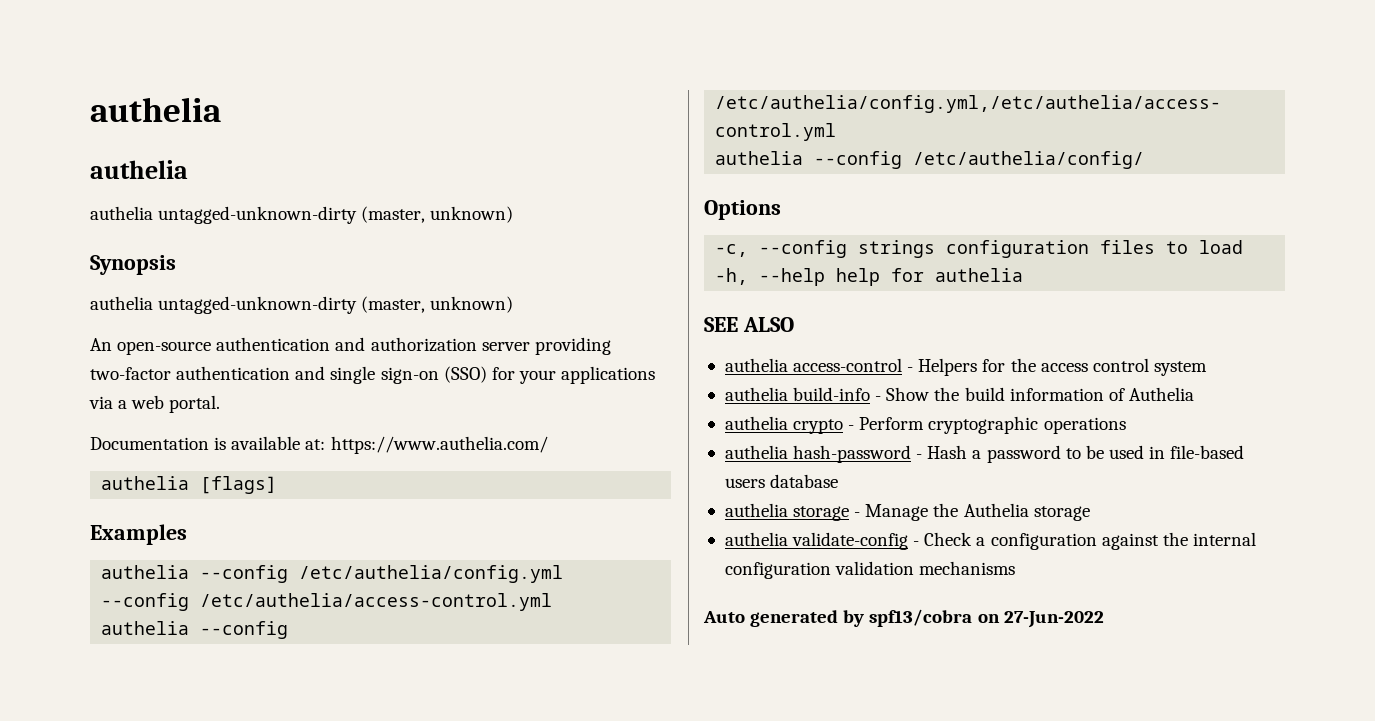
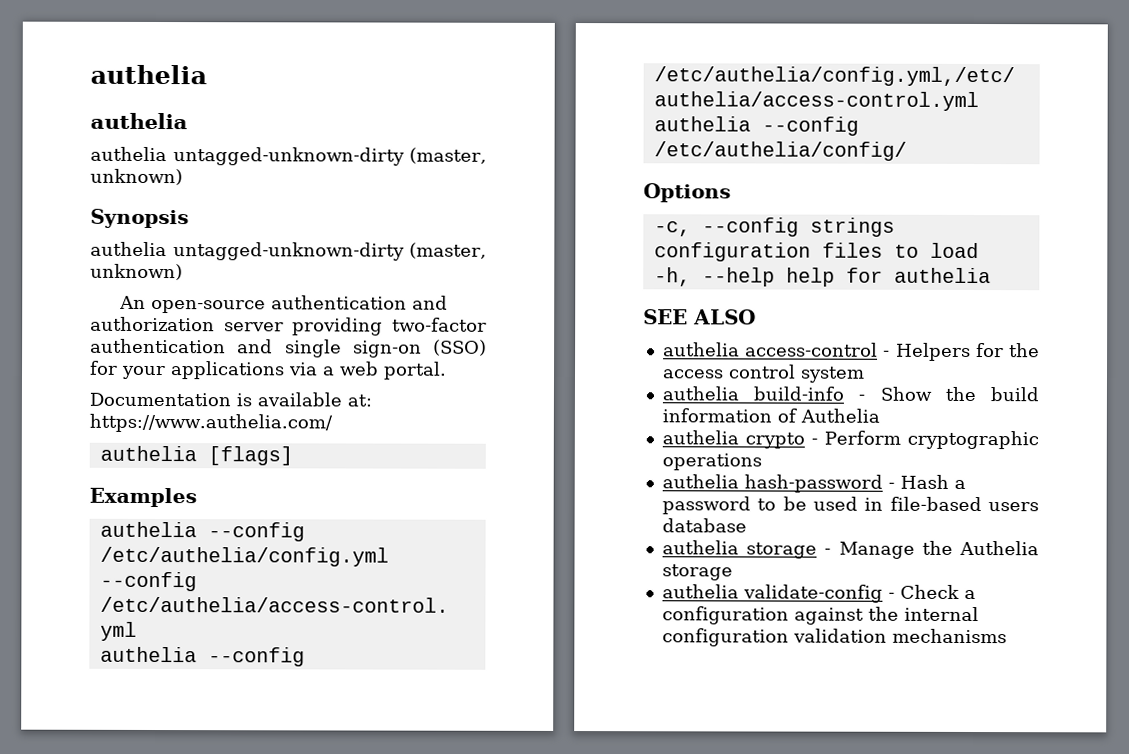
- Auto generated by spf13/cobra on 27-Jun-2022

